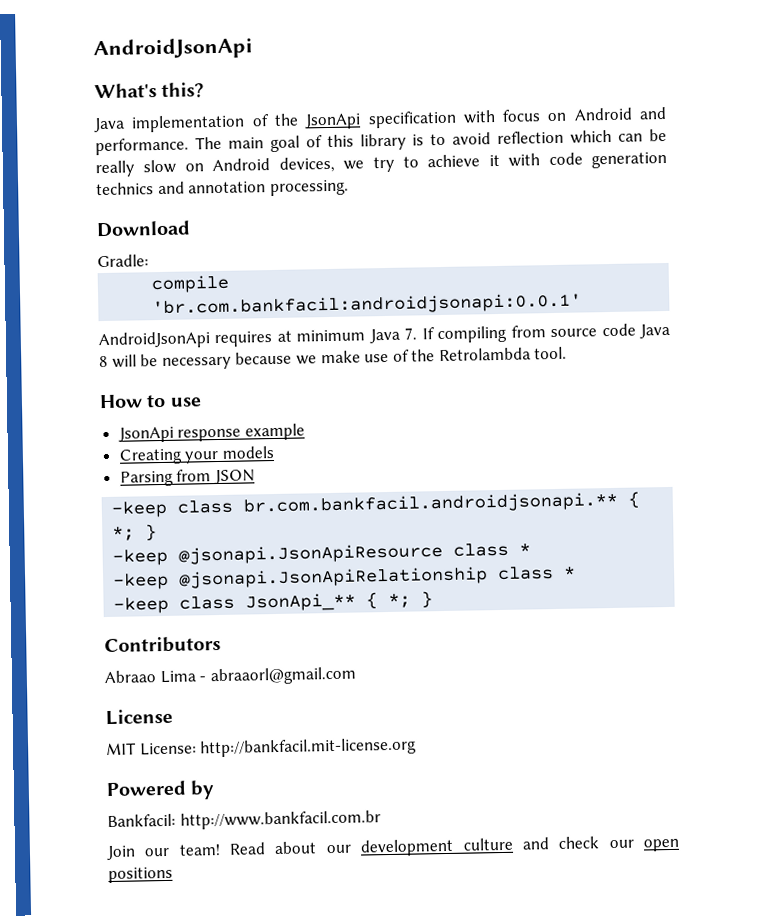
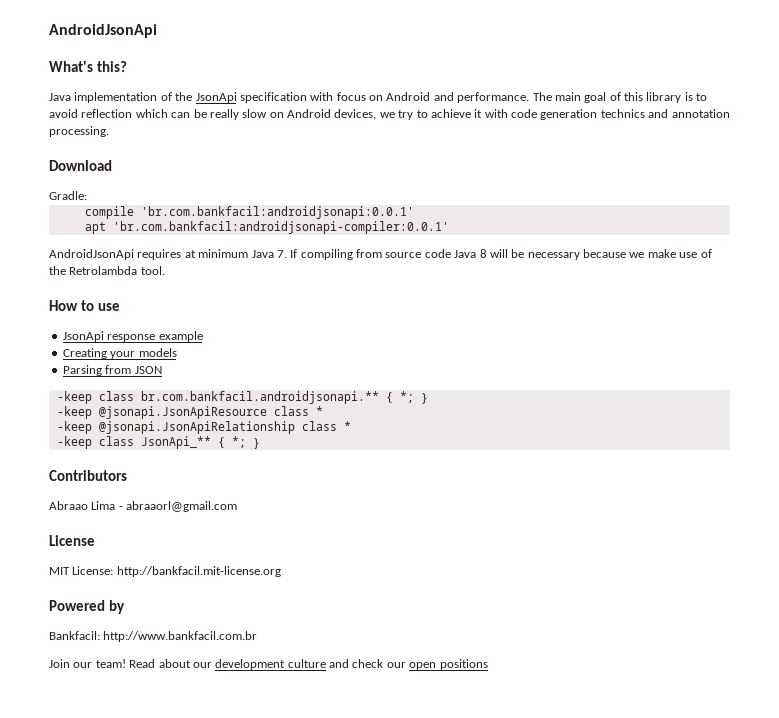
+ apt 'br.com.bankfacil:androidjsonapi-compiler:0.0.1'

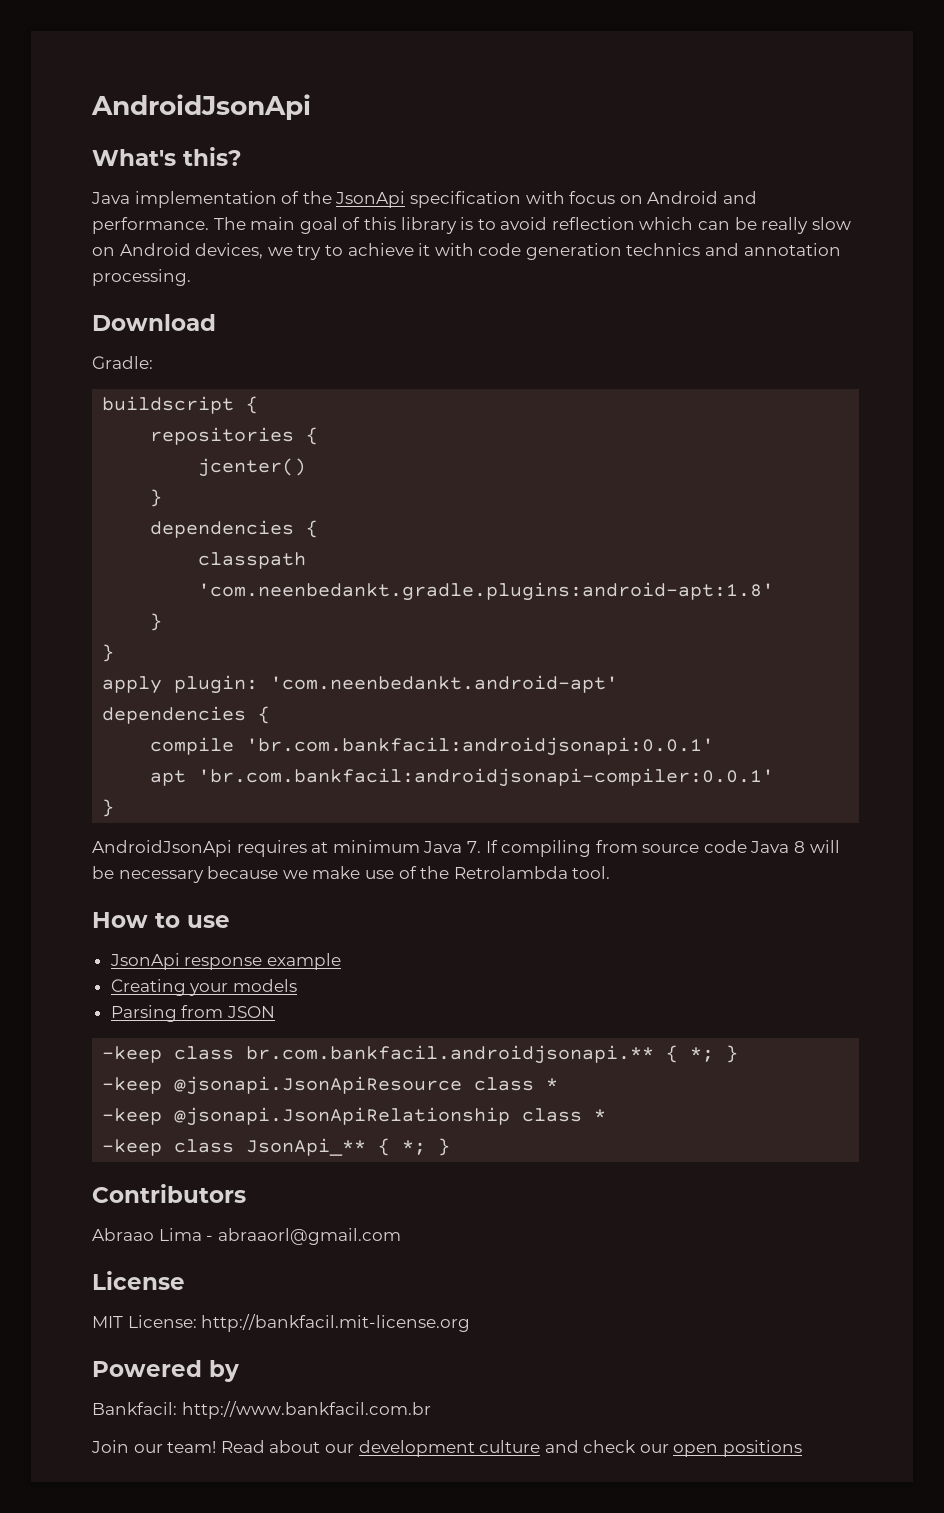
+ buildscript {
+ repositories {
+ jcenter()
+ }
+ dependencies {
+ classpath 'com.neenbedankt.gradle.plugins:android-apt:1.8'
+ }
+ }
+ apply plugin: 'com.neenbedankt.android-apt'
+ dependencies {
  apt 'br.com.bankfacil:androidjsonapi-compiler:0.0.1'
+ }

